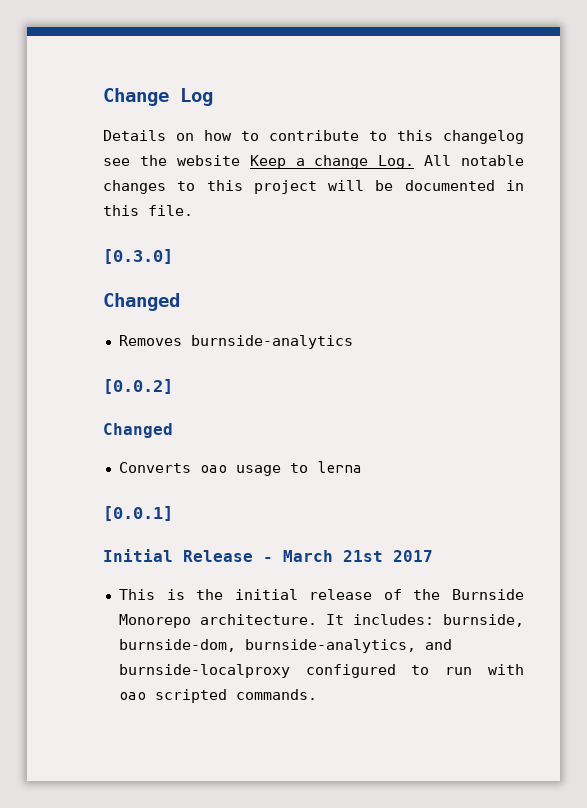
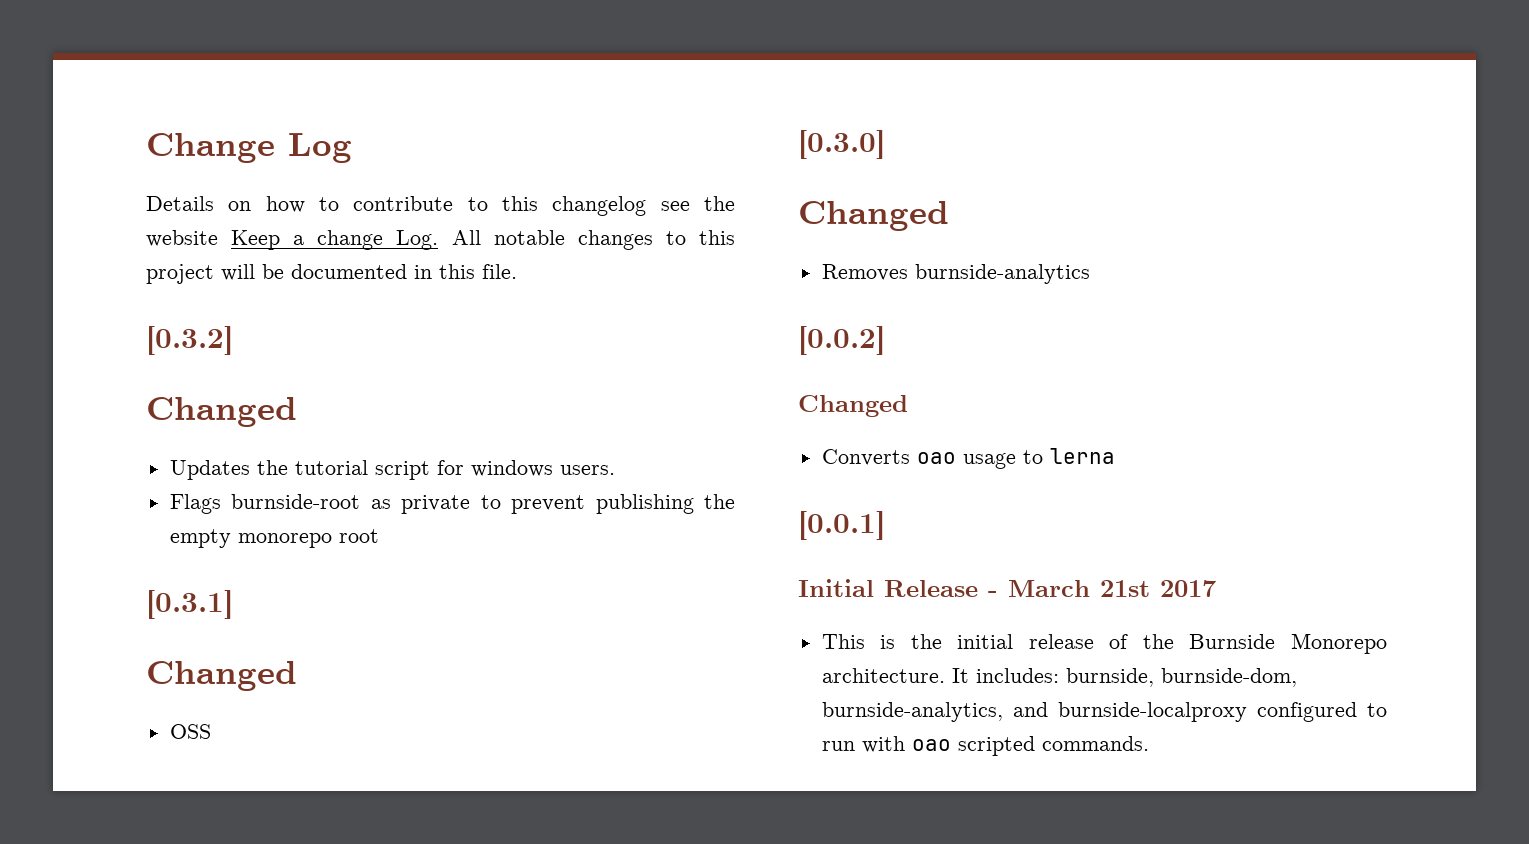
+ [0.3.2]
+ Changed
+ Updates the tutorial script for windows users.
+ Flags burnside-root as private to prevent publishing the empty monorepo root
+ [0.3.1]
+ Changed
+ OSS

